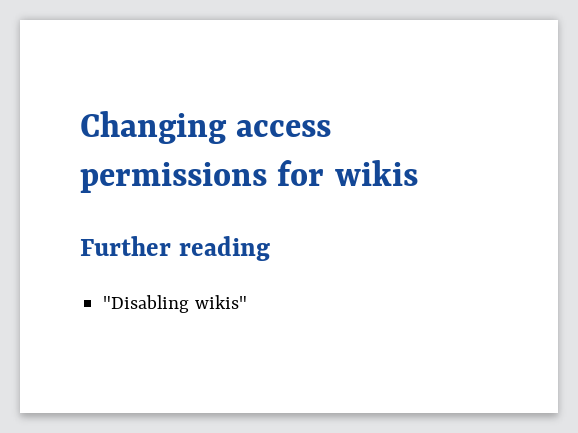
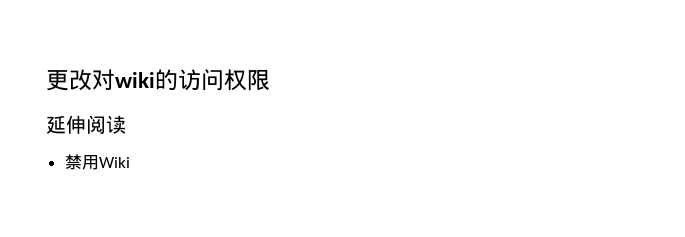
- Changing access permissions for wikis
- Further reading
- "Disabling wikis"
+ 更改对wiki的访问权限
+ 延伸阅读
+ 禁用Wiki

